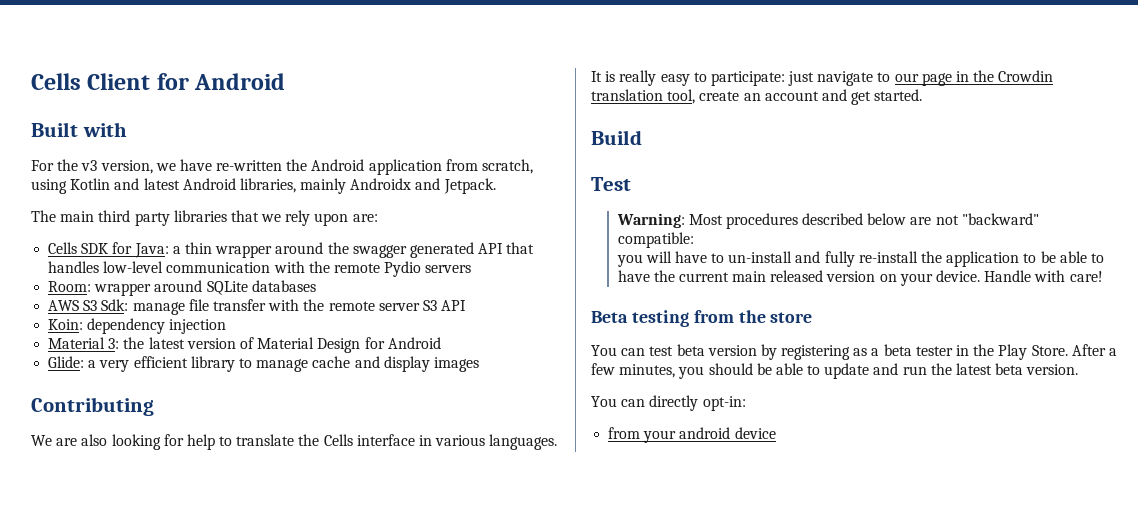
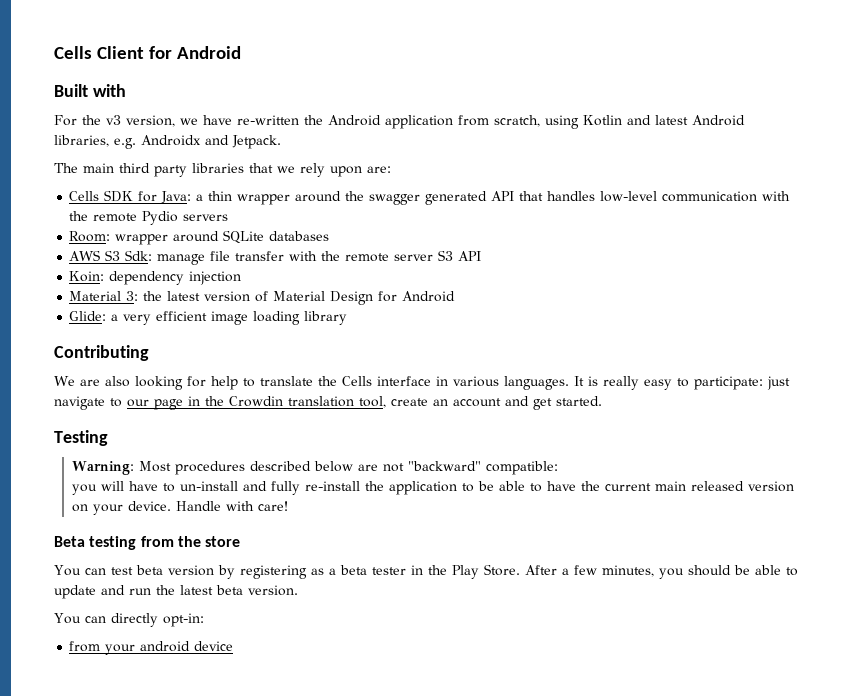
- For the v3 version, we have re-written the Android application from scratch, using Kotlin and latest Android libraries, mainly Androidx and Jetpack.
+ For the v3 version, we have re-written the Android application from scratch, using Kotlin and latest Android libraries, e.g. Androidx and Jetpack.
- Glide: a very efficient library to manage cache and display images
+ Glide: a very efficient image loading library
- Build
- Test
+ Testing

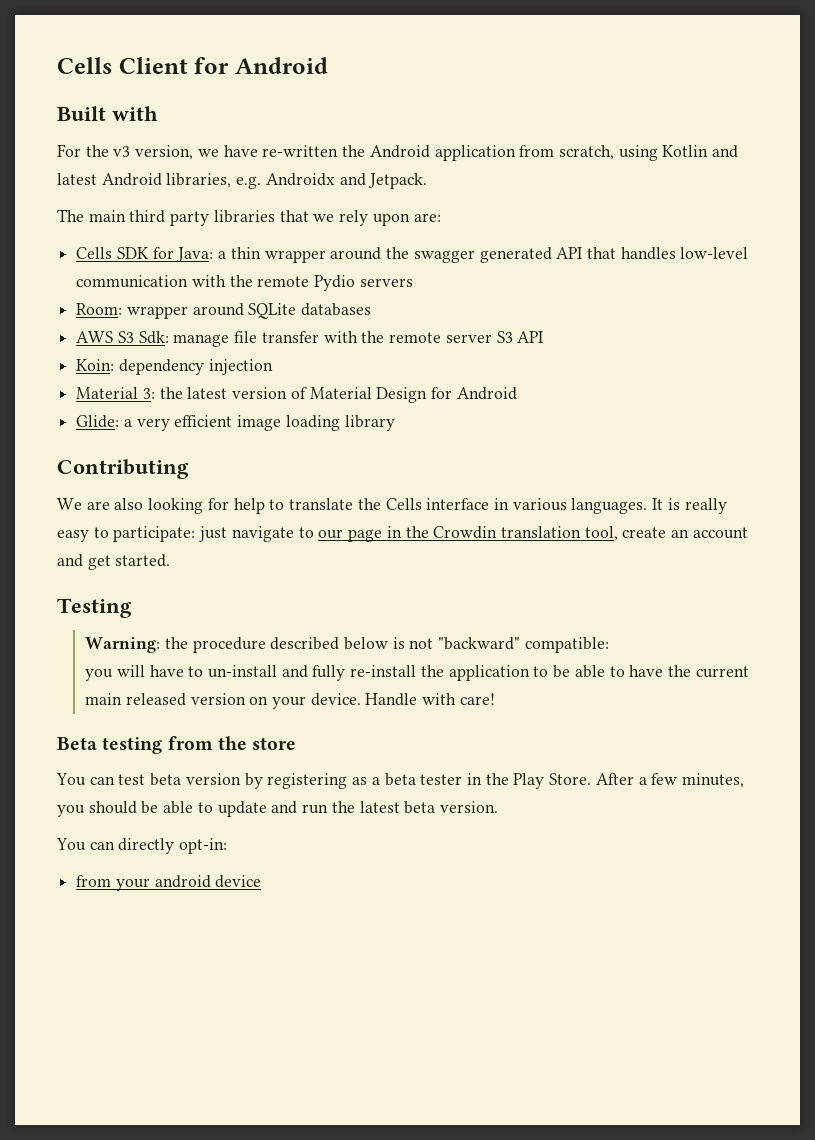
- Warning: Most procedures described below are not "backward" compatible:
+ Warning: the procedure described below is not "backward" compatible:

